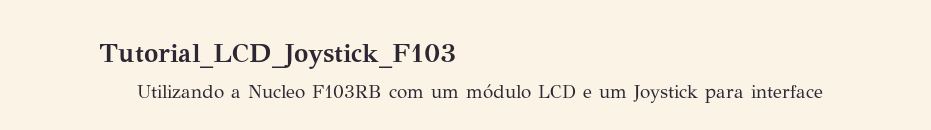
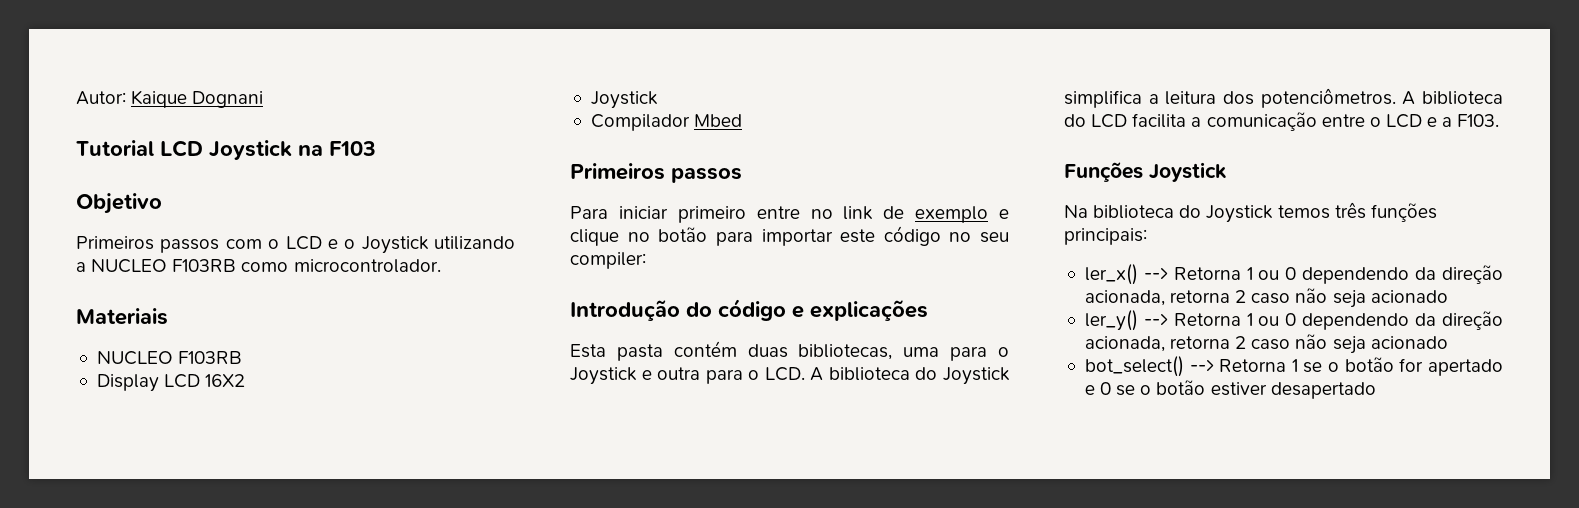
- Tutorial_LCD_Joystick_F103
- Utilizando a Nucleo F103RB com um módulo LCD e um Joystick para interface
+ Autor: Kaique Dognani
+ Tutorial LCD Joystick na F103
+ Objetivo
+ Primeiros passos com o LCD e o Joystick utilizando a NUCLEO F103RB como microcontrolador.
+ Materiais
+ NUCLEO F103RB
+ Display LCD 16X2
+ Joystick
+ Compilador Mbed
+ Primeiros passos
+ Para iniciar primeiro entre no link de exemplo e clique no botão para importar este código no seu compiler:
+ Introdução do código e explicações
+ Esta pasta contém duas bibliotecas, uma para o Joystick e outra para o LCD. A biblioteca do Joystick simplifica a leitura dos potenciômetros. A biblioteca do LCD facilita a comunicação entre o LCD e a F103.
+ Funções Joystick
+ Na biblioteca do Joystick temos três funções principais:
+ ler_x() --> Retorna 1 ou 0 dependendo da direção acionada, retorna 2 caso não seja acionado
+ ler_y() --> Retorna 1 ou 0 dependendo da direção acionada, retorna 2 caso não seja acionado
+ bot_select() --> Retorna 1 se o botão for apertado e 0 se o botão estiver desapertado

